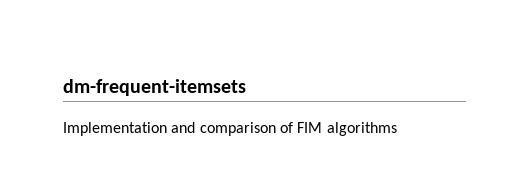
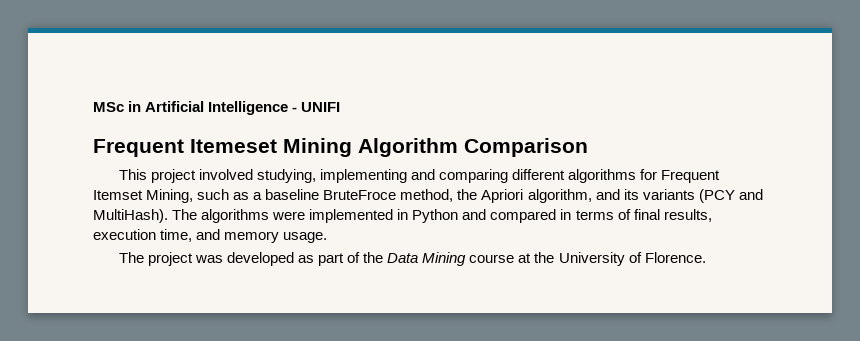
- dm-frequent-itemsets
- Implementation and comparison of FIM algorithms
+ MSc in Artificial Intelligence - UNIFI
+ Frequent Itemeset Mining Algorithm Comparison
+ This project involved studying, implementing and comparing different algorithms for Frequent Itemset Mining, such as a baseline BruteFroce method, the Apriori algorithm, and its variants (PCY and MultiHash). The algorithms were implemented in Python and compared in terms of final results, execution time, and memory usage.
+ The project was developed as part of the Data Mining course at the University of Florence.

